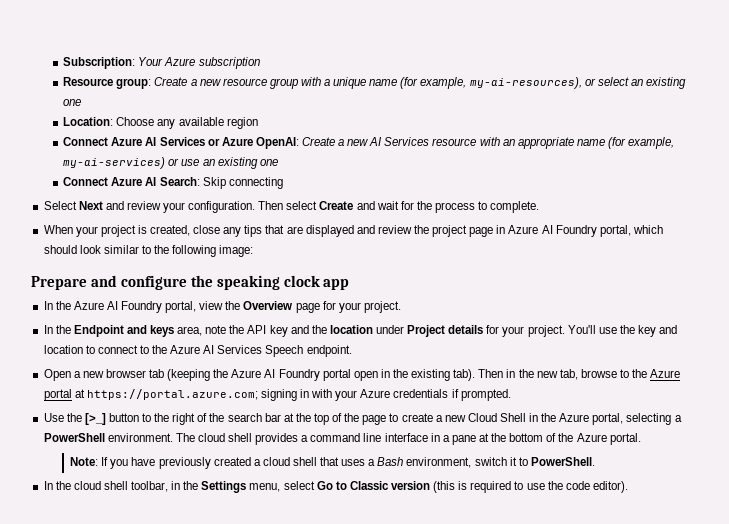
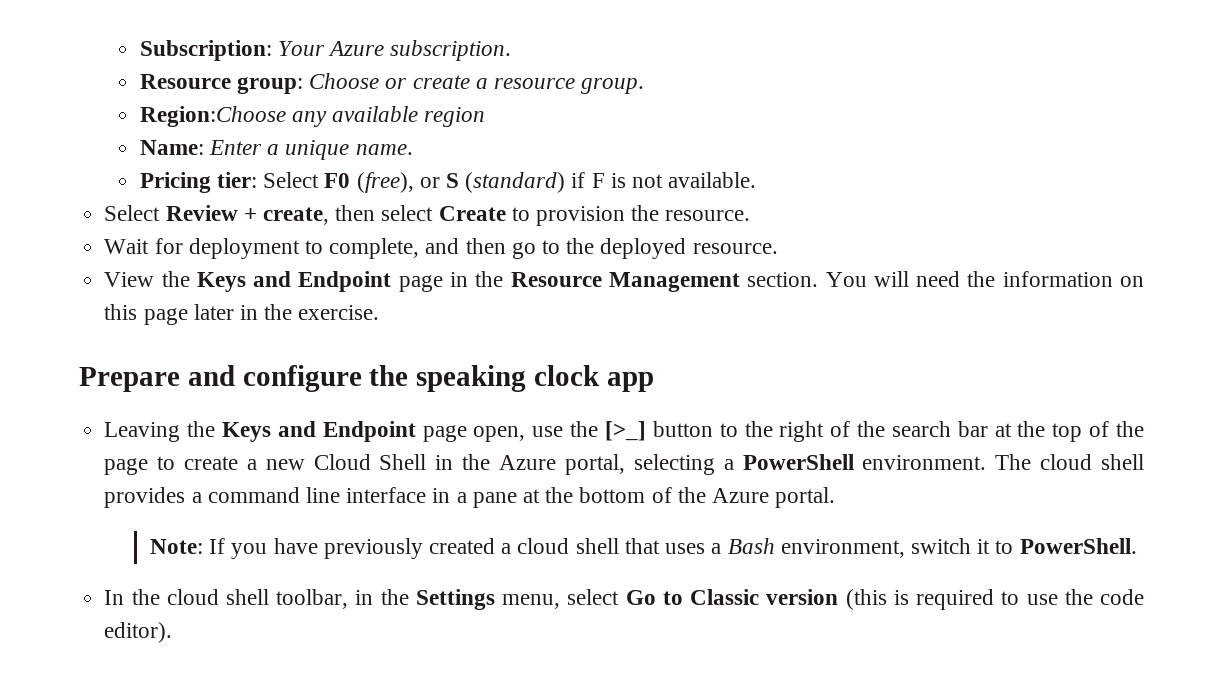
- Subscription: Your Azure subscription
+ Subscription: Your Azure subscription.
- Resource group: Create a new resource group with a unique name (for example, my-ai-resources), or select an existing one
- Location: Choose any available region
- Connect Azure AI Services or Azure OpenAI: Create a new AI Services resource with an appropriate name (for example, my-ai-services) or use an existing one
- Connect Azure AI Search: Skip connecting
- Select Next and review your configuration. Then select Create and wait for the process to complete.
- When your project is created, close any tips that are displayed and review the project page in Azure AI Foundry portal, which should look similar to the following image:
+ Resource group: Choose or create a resource group.
+ Region:Choose any available region
+ Name: Enter a unique name.
+ Pricing tier: Select F0 (free), or S (standard) if F is not available.
+ Select Review + create, then select Create to provision the resource.
+ Wait for deployment to complete, and then go to the deployed resource.
+ View the Keys and Endpoint page in the Resource Management section. You will need the information on this page later in the exercise.
- In the Azure AI Foundry portal, view the Overview page for your project.
- In the Endpoint and keys area, note the API key and the location under Project details for your project. You'll use the key and location to connect to the Azure AI Services Speech endpoint.
- Open a new browser tab (keeping the Azure AI Foundry portal open in the existing tab). Then in the new tab, browse to the Azure portal at https://portal.azure.com; signing in with your Azure credentials if prompted.
- Use the [>_] button to the right of the search bar at the top of the page to create a new Cloud Shell in the Azure portal, selecting a PowerShell environment.
+ Leaving the Keys and Endpoint page open, use the [>_] button to the right of the search bar at the top of the page to create a new Cloud Shell in the Azure portal, selecting a PowerShell environment.

